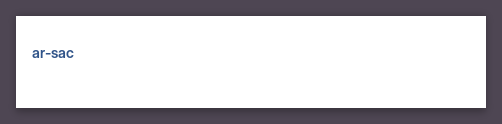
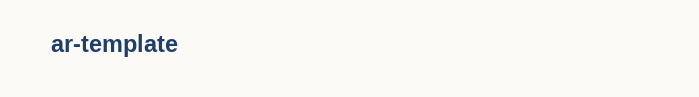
- ar-sac
+ ar-template

